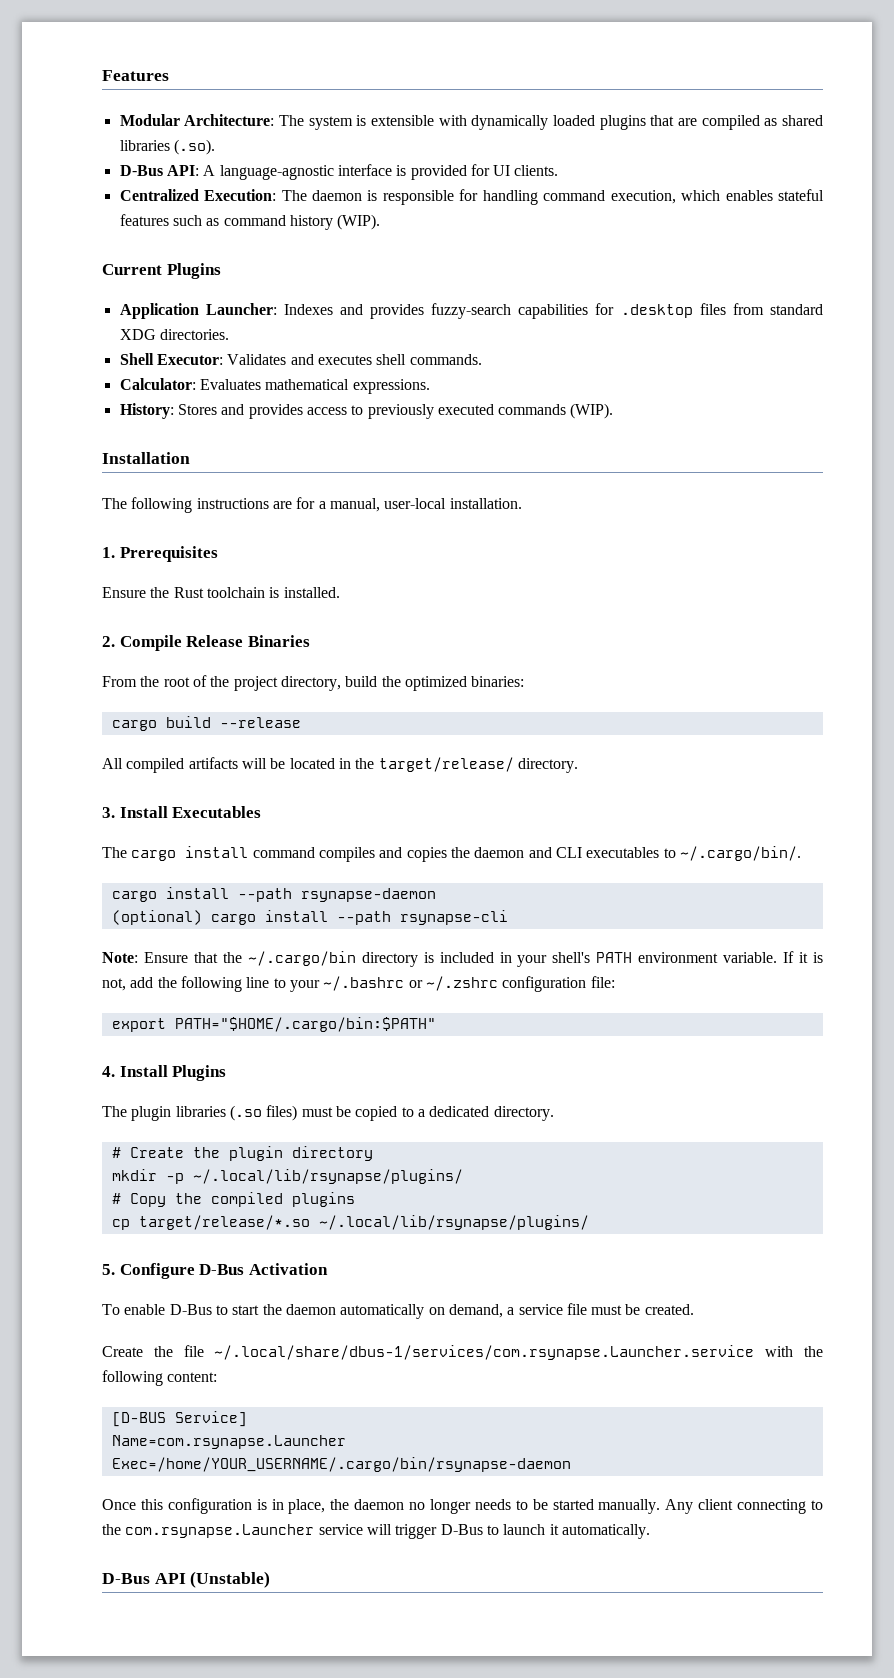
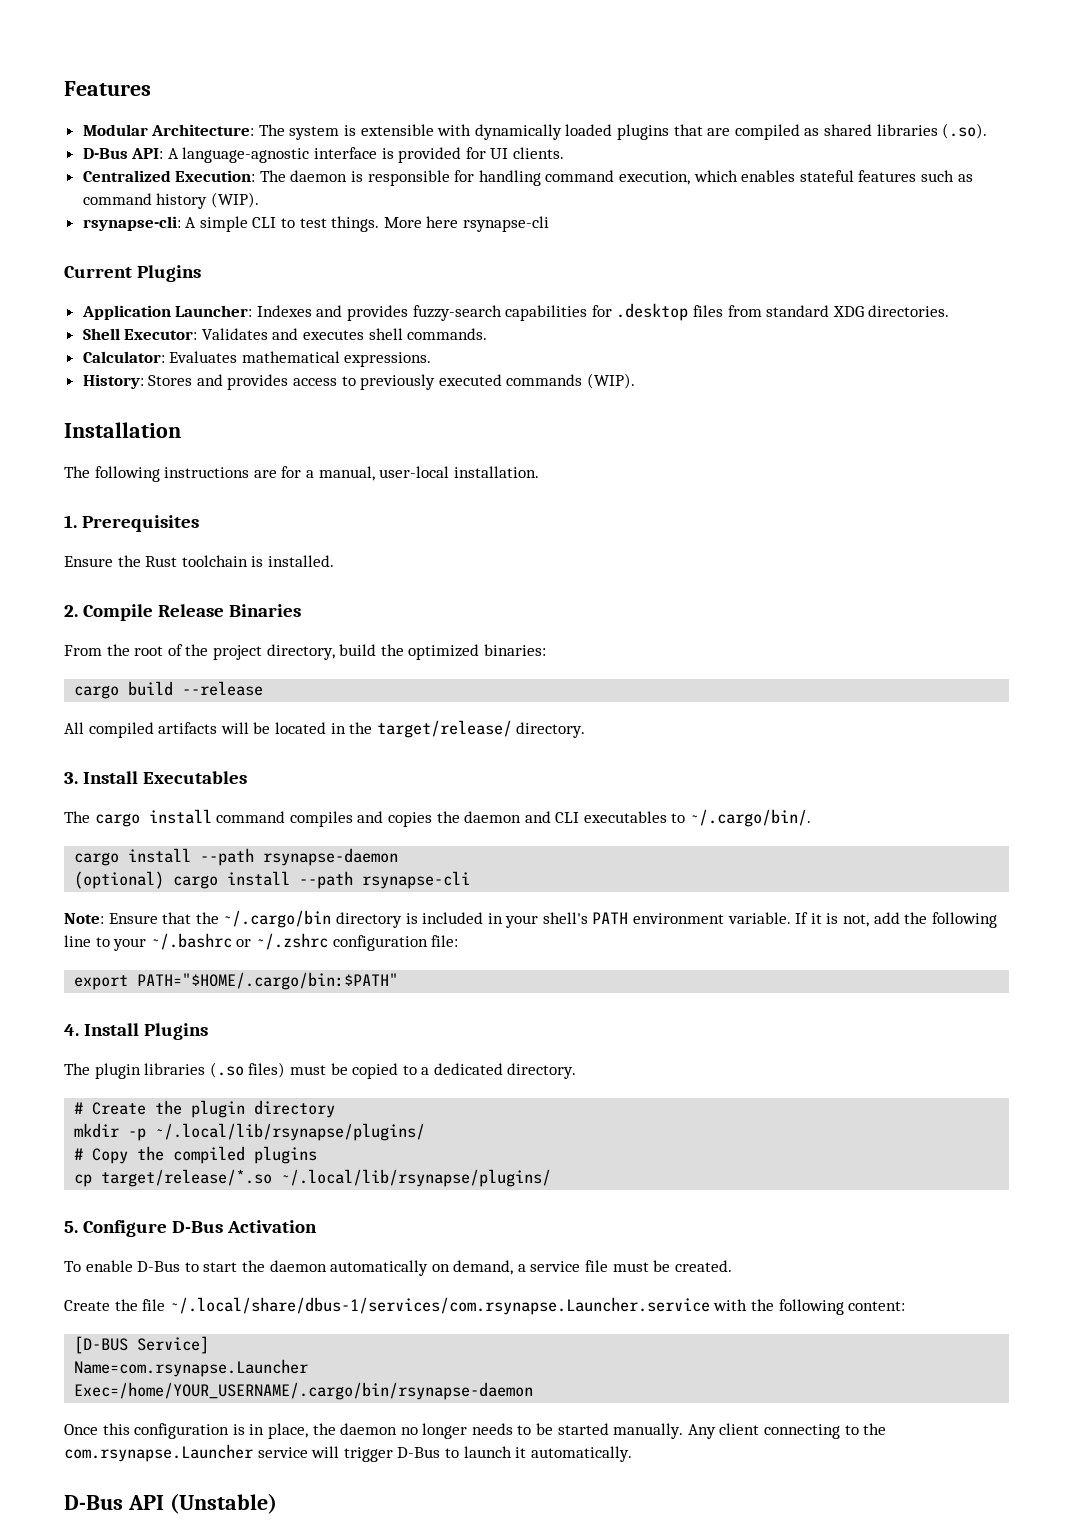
+ rsynapse-cli: A simple CLI to test things. More here rsynapse-cli

